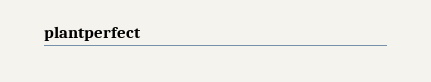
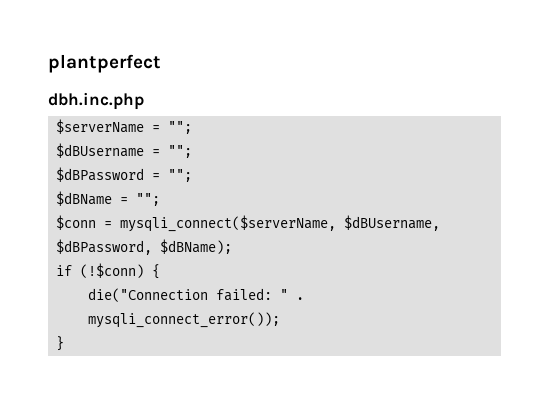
+ dbh.inc.php
+ $serverName = "";
+ $dBUsername = "";
+ $dBPassword = "";
+ $dBName = "";
+ $conn = mysqli_connect($serverName, $dBUsername, $dBPassword, $dBName);
+ if (!$conn) {
+ die("Connection failed: " . mysqli_connect_error());
+ }

